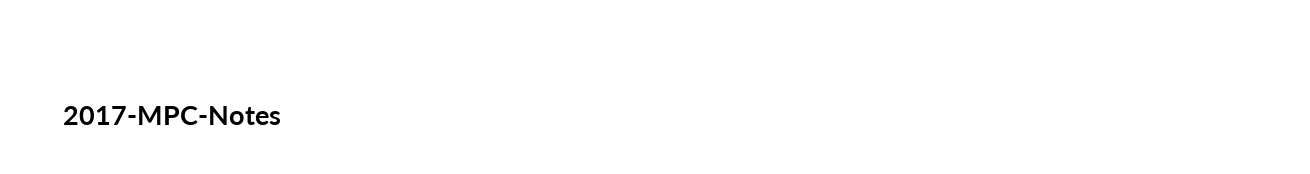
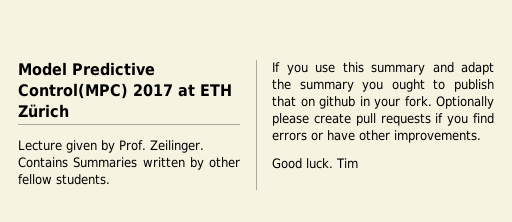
- 2017-MPC-Notes
+ Model Predictive Control(MPC) 2017 at ETH Zürich
+ Lecture given by Prof. Zeilinger. Contains Summaries written by other fellow students.
+ If you use this summary and adapt the summary you ought to publish that on github in your fork. Optionally please create pull requests if you find errors or have other improvements.
+ Good luck. Tim

